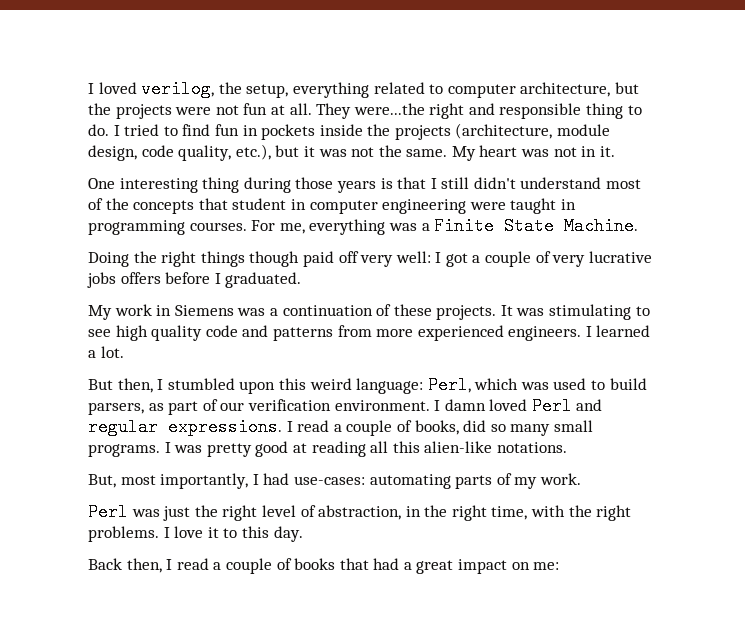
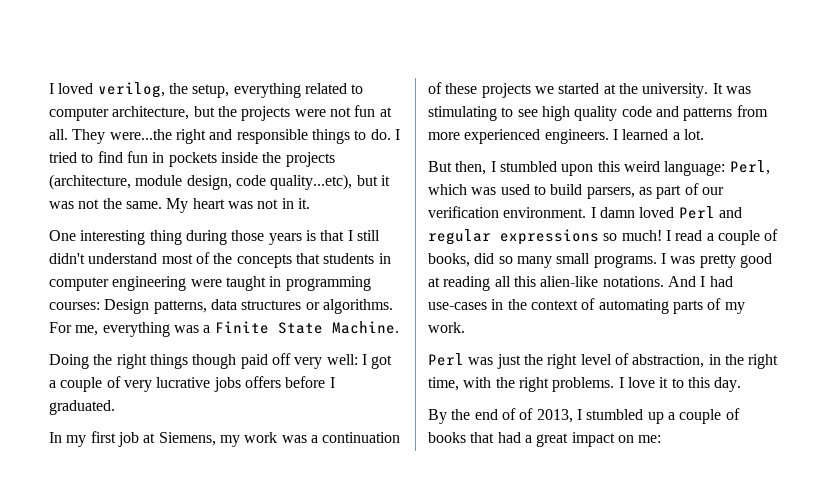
- They were...the right and responsible thing to do.
+ They were...the right and responsible things to do.
- I tried to find fun in pockets inside the projects (architecture, module design, code quality, etc.), but it was not the same.
+ I tried to find fun in pockets inside the projects (architecture, module design, code quality...etc), but it was not the same.
- One interesting thing during those years is that I still didn't understand most of the concepts that student in computer engineering were taught in programming courses.
+ One interesting thing during those years is that I still didn't understand most of the concepts that students in computer engineering were taught in programming courses: Design patterns, data structures or algorithms.
- My work in Siemens was a continuation of these projects.
+ In my first job at Siemens, my work was a continuation of these projects we started at the university.
- I damn loved Perl and regular expressions.
+ I damn loved Perl and regular expressions so much!
- I was pretty good at reading all this alien-like notations.
- But, most importantly, I had use-cases: automating parts of my work.
+ I was pretty good at reading all this alien-like notations. And I had use-cases in the context of automating parts of my work.
- Back then, I read a couple of books that had a great impact on me:
+ By the end of of 2013, I stumbled up a couple of books that had a great impact on me:

